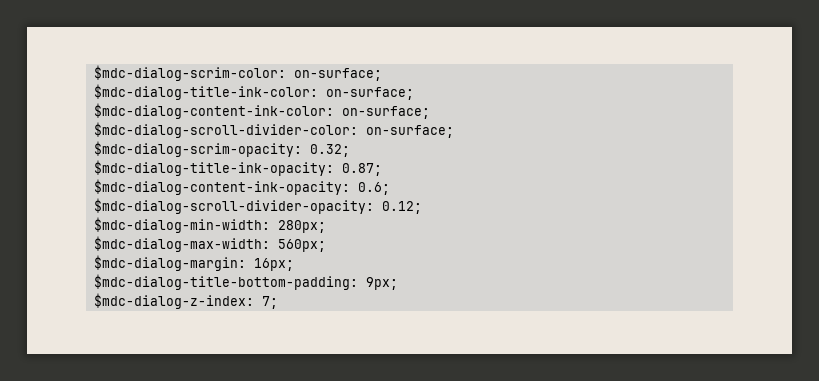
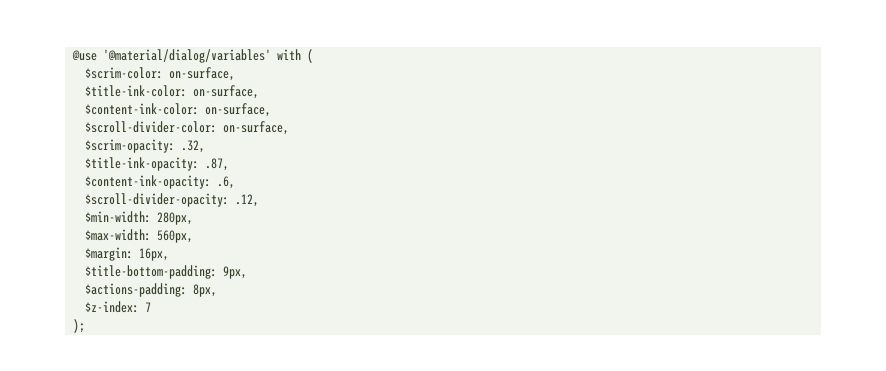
- $mdc-dialog-scrim-color: on-surface;
- $mdc-dialog-title-ink-color: on-surface;
- $mdc-dialog-content-ink-color: on-surface;
- $mdc-dialog-scroll-divider-color: on-surface;
- $mdc-dialog-scrim-opacity: 0.32;
- $mdc-dialog-title-ink-opacity: 0.87;
- $mdc-dialog-content-ink-opacity: 0.6;
- $mdc-dialog-scroll-divider-opacity: 0.12;
- $mdc-dialog-min-width: 280px;
- $mdc-dialog-max-width: 560px;
- $mdc-dialog-margin: 16px;
- $mdc-dialog-title-bottom-padding: 9px;
- $mdc-dialog-z-index: 7;
+ @use '@material/dialog/variables' with (
+ $scrim-color: on-surface,
+ $title-ink-color: on-surface,
+ $content-ink-color: on-surface,
+ $scroll-divider-color: on-surface,
+ $scrim-opacity: .32,
+ $title-ink-opacity: .87,
+ $content-ink-opacity: .6,
+ $scroll-divider-opacity: .12,
+ $min-width: 280px,
+ $max-width: 560px,
+ $margin: 16px,
+ $title-bottom-padding: 9px,
+ $actions-padding: 8px,
+ $z-index: 7
+ );

